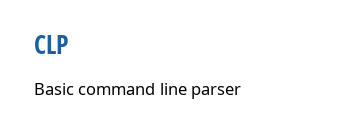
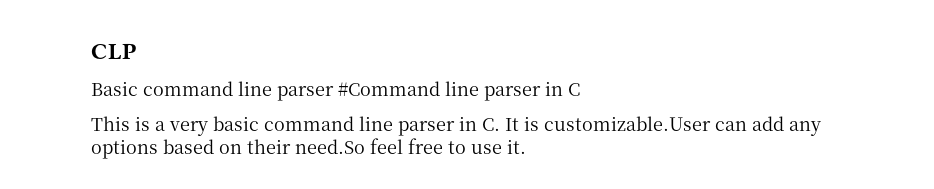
- Basic command line parser
+ Basic command line parser #Command line parser in C
+ This is a very basic command line parser in C. It is customizable.User can add any options based on their need.So feel free to use it.

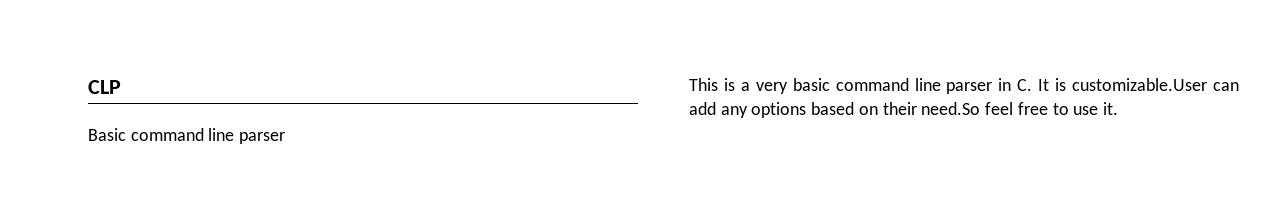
- Basic command line parser #Command line parser in C
+ Basic command line parser

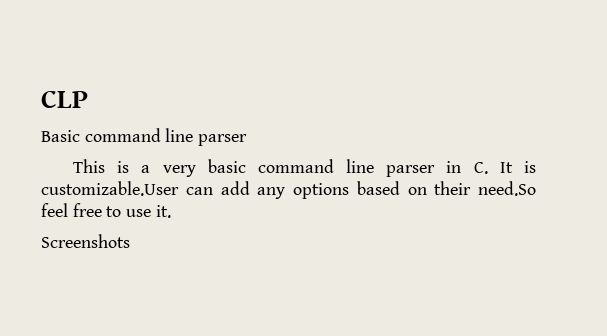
+ Screenshots

